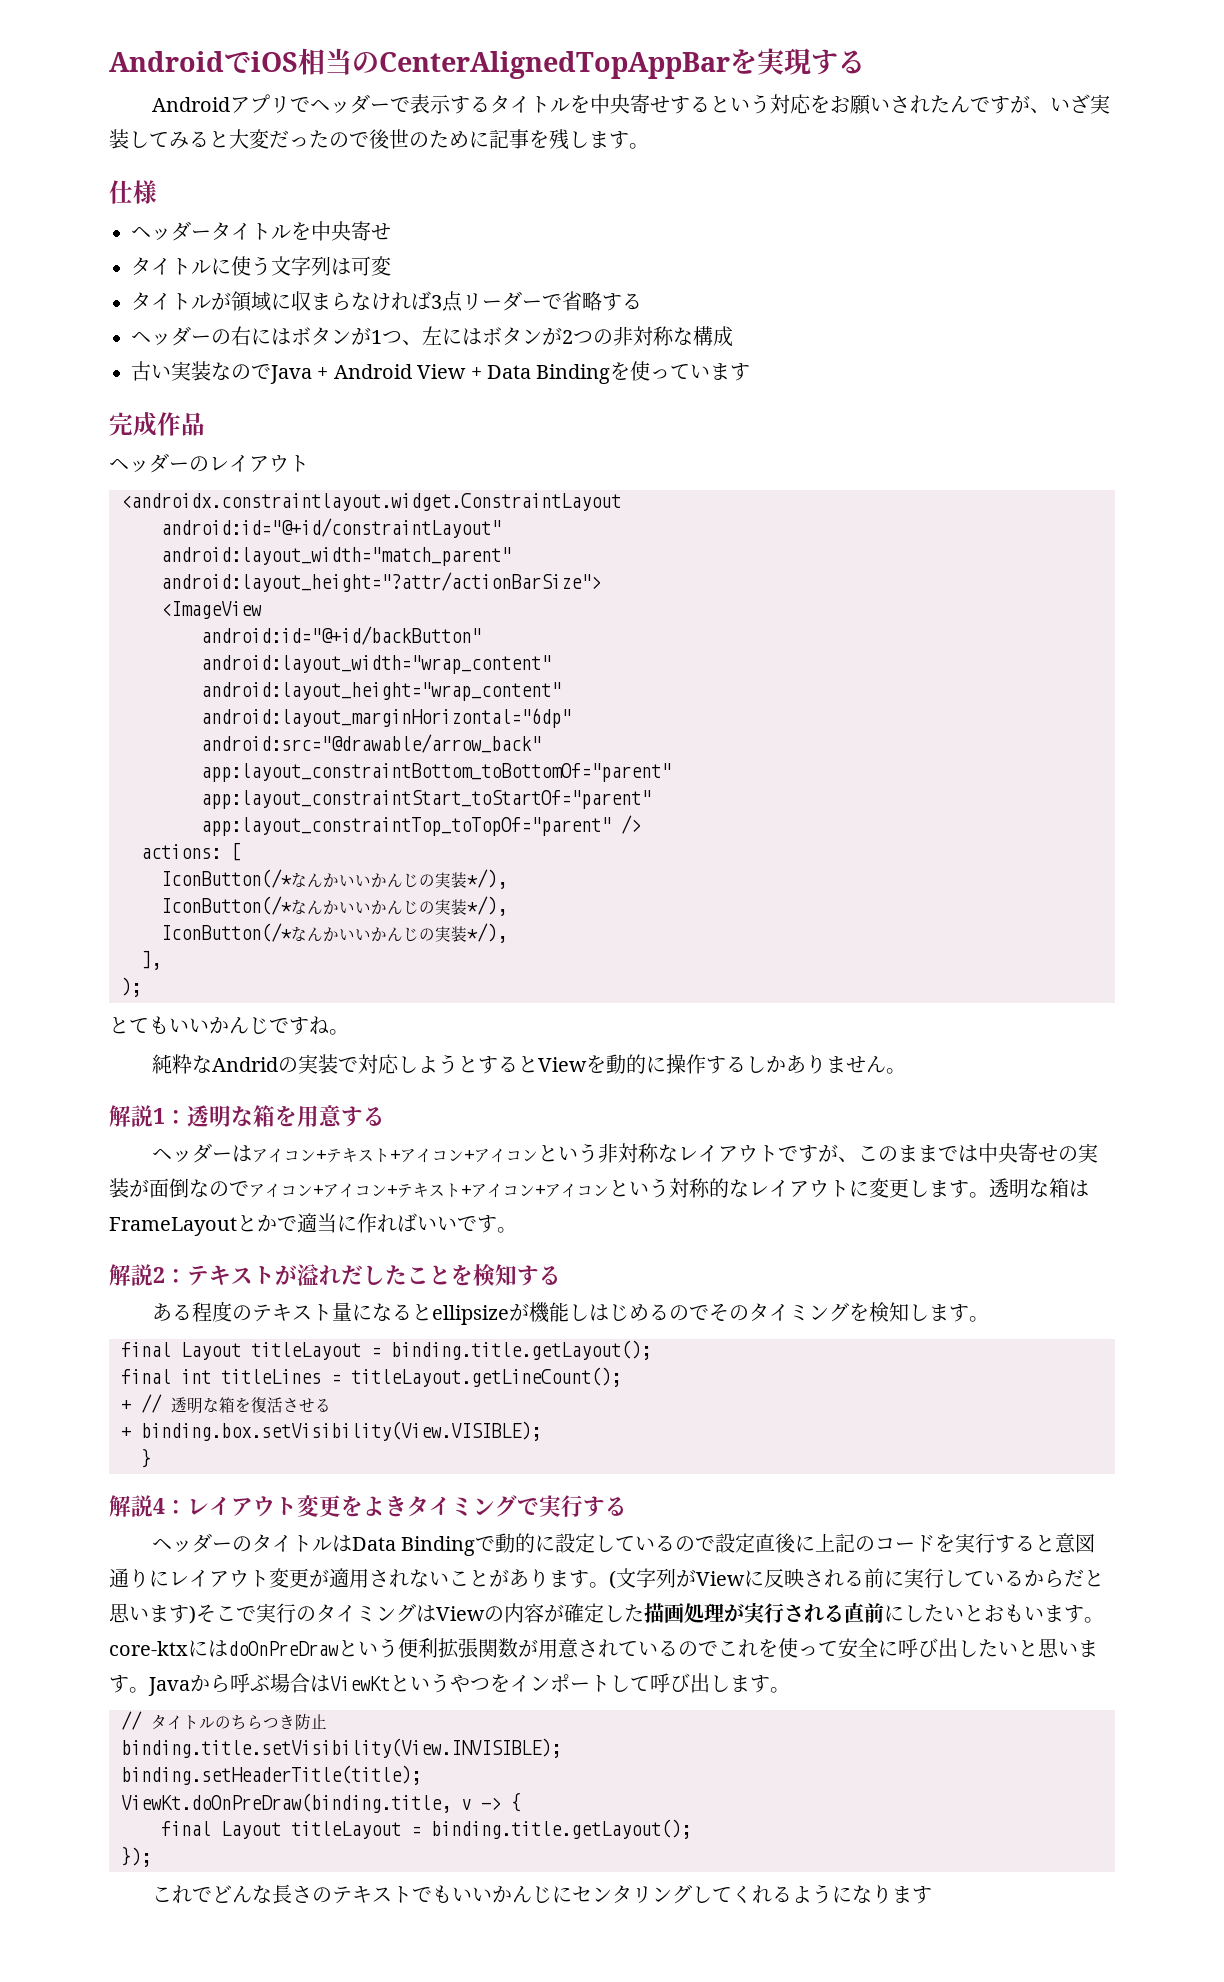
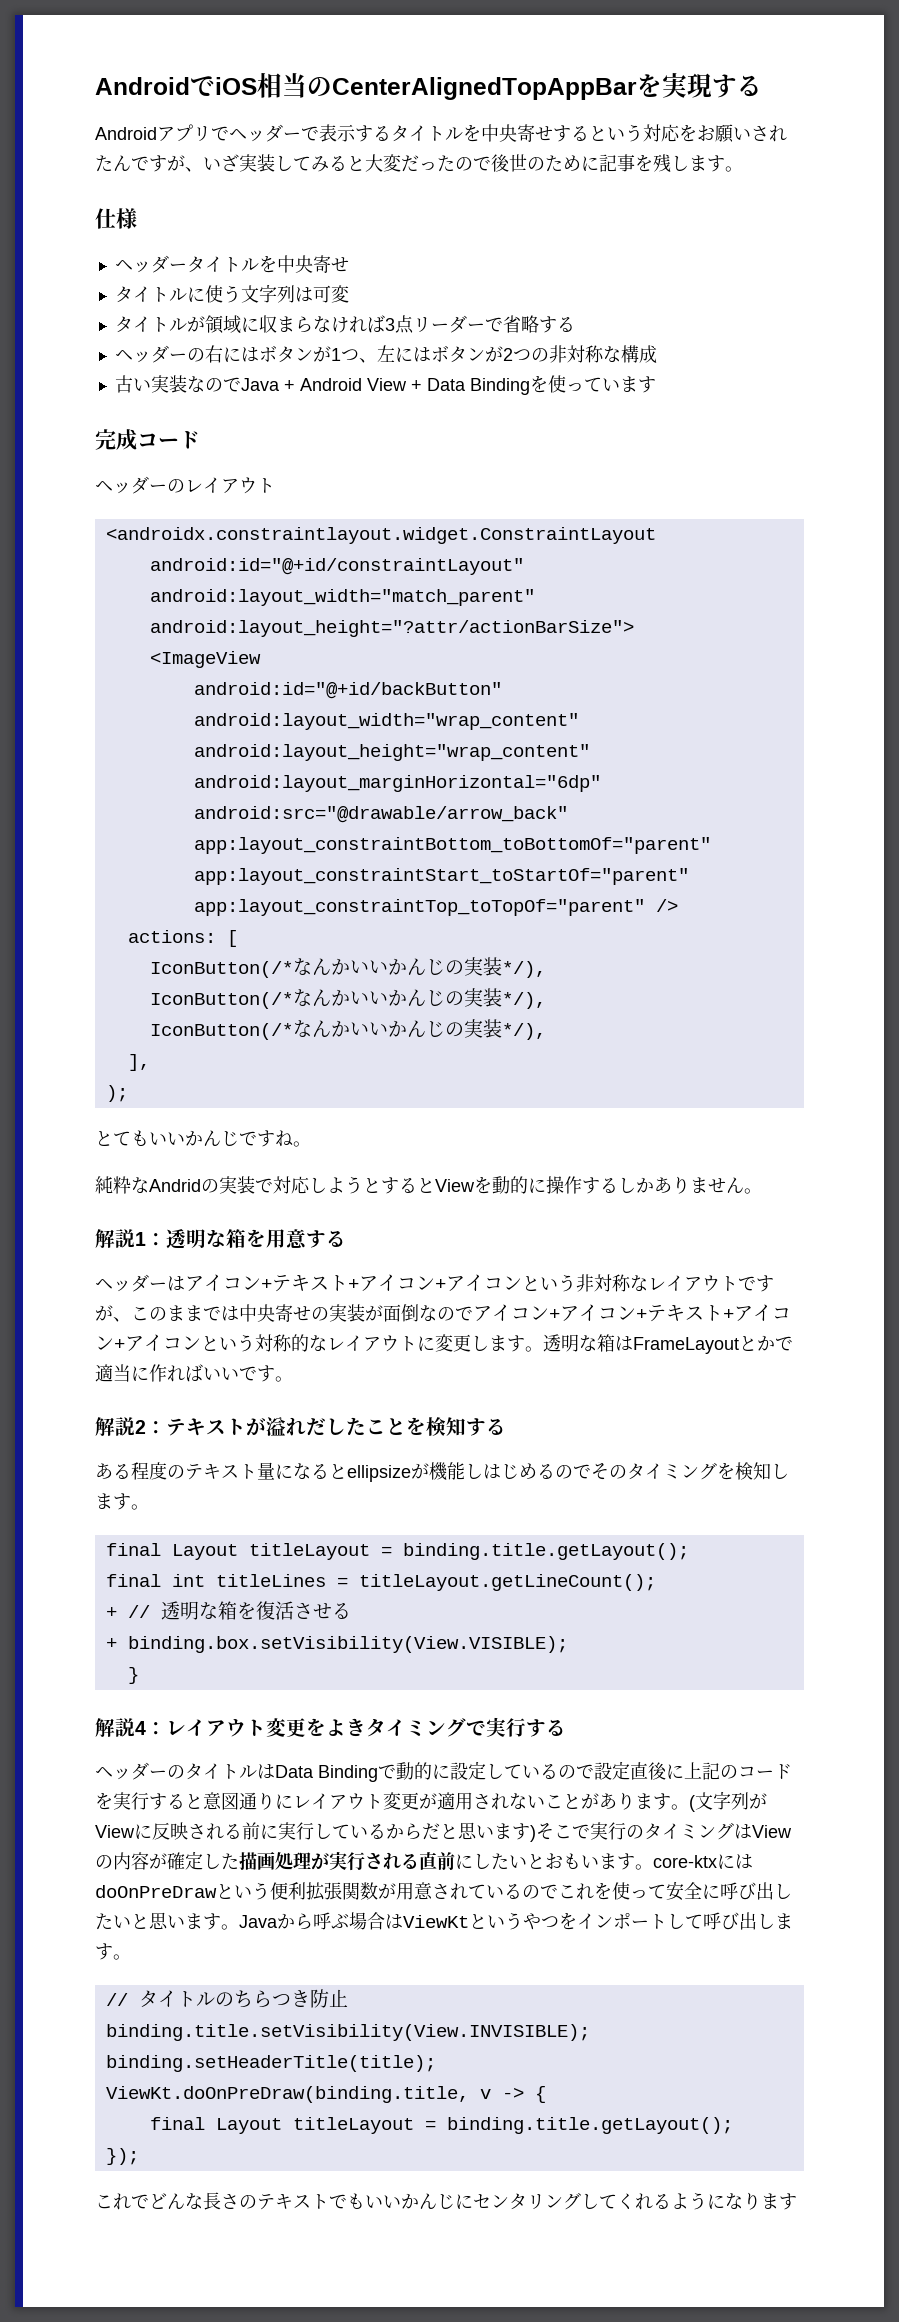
- 完成作品
+ 完成コード

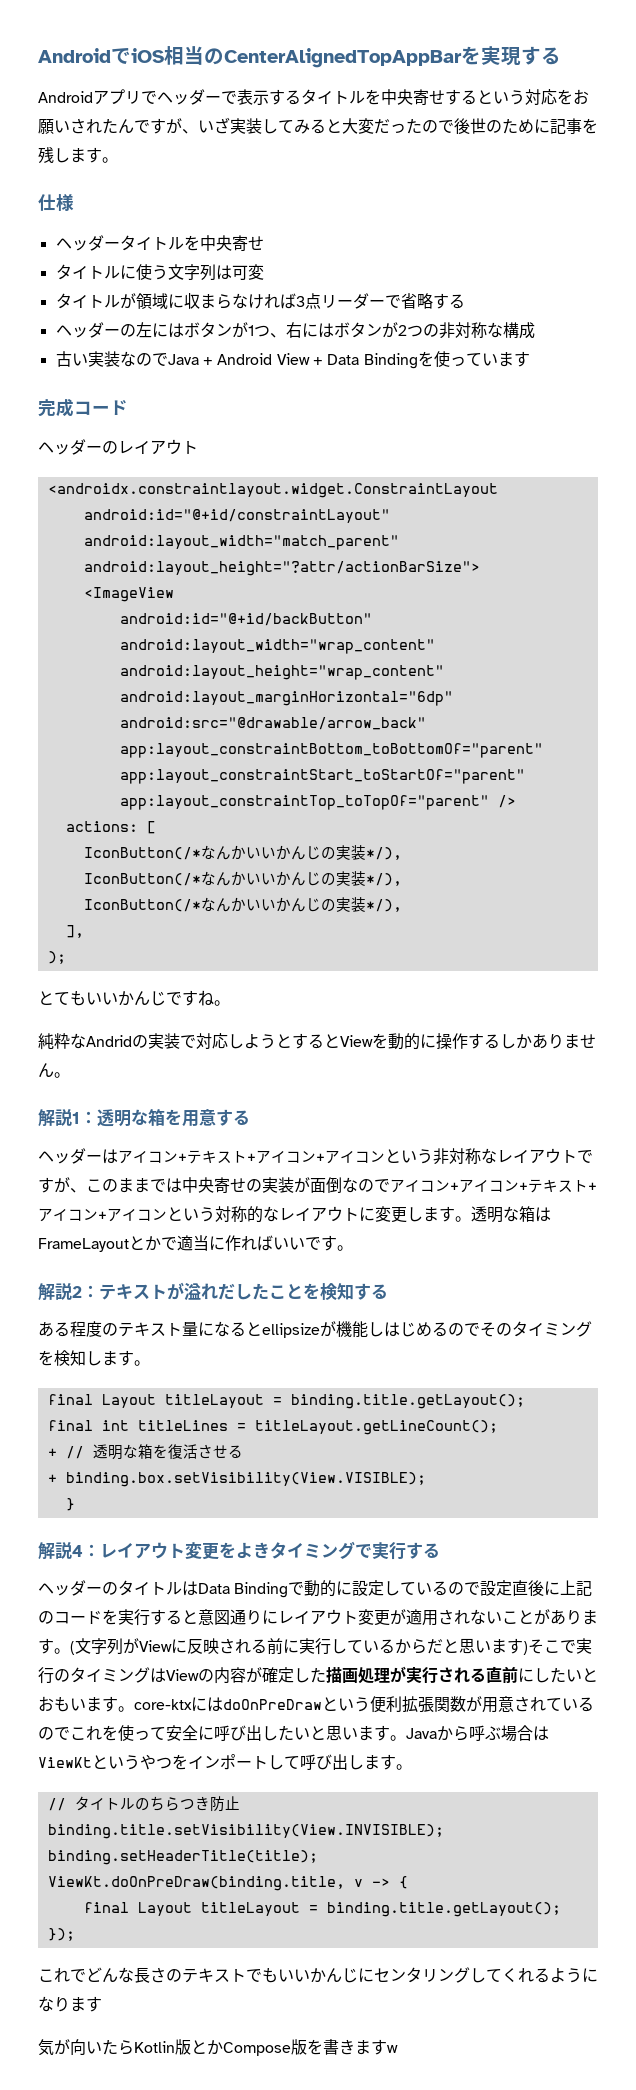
- ヘッダーの右にはボタンが1つ、左にはボタンが2つの非対称な構成
+ ヘッダーの左にはボタンが1つ、右にはボタンが2つの非対称な構成
+ 気が向いたらKotlin版とかCompose版を書きますw

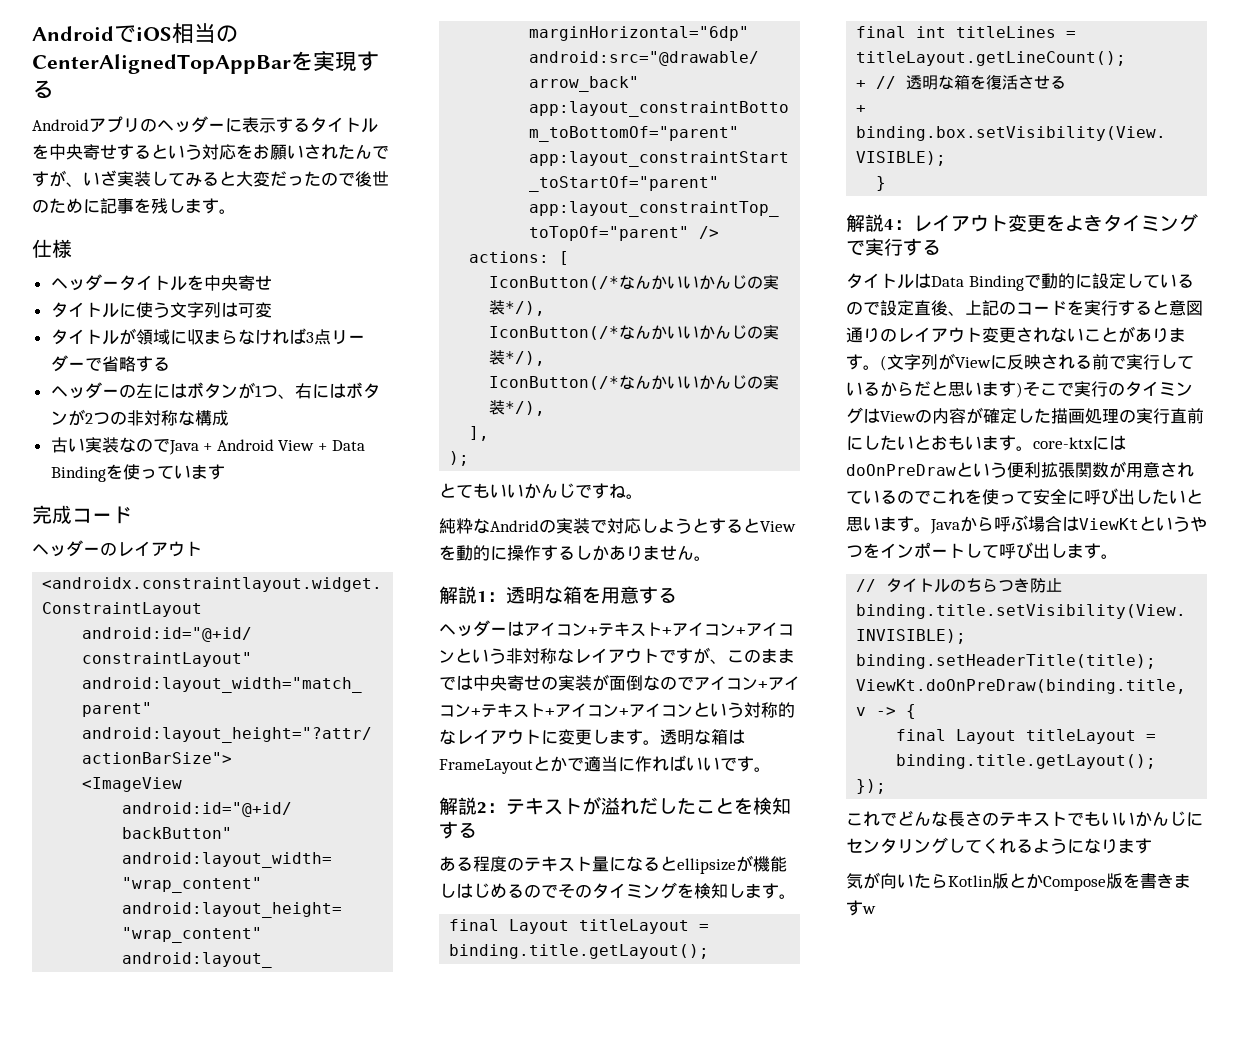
- Androidアプリでヘッダーで表示するタイトルを中央寄せするという対応をお願いされたんですが、いざ実装してみると大変だったので後世のために記事を残します。
+ Androidアプリのヘッダーに表示するタイトルを中央寄せするという対応をお願いされたんですが、いざ実装してみると大変だったので後世のために記事を残します。
- ヘッダーのタイトルはData Bindingで動的に設定しているので設定直後に上記のコードを実行すると意図通りにレイアウト変更が適用されないことがあります。
+ タイトルはData Bindingで動的に設定しているので設定直後、上記のコードを実行すると意図通りのレイアウト変更されないことがあります。
- (文字列がViewに反映される前に実行しているからだと思います)そこで実行のタイミングはViewの内容が確定した描画処理が実行される直前にしたいとおもいます。core-ktxにはdoOnPreDrawという便利拡張関数が用意されているのでこれを使って安全に呼び出したいと思います。
+ (文字列がViewに反映される前で実行しているからだと思います)そこで実行のタイミングはViewの内容が確定した描画処理の実行直前にしたいとおもいます。core-ktxにはdoOnPreDrawという便利拡張関数が用意されているのでこれを使って安全に呼び出したいと思います。

